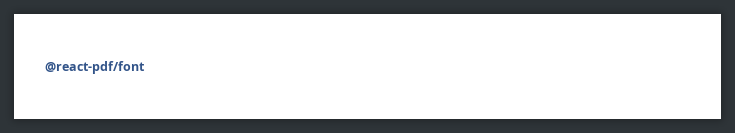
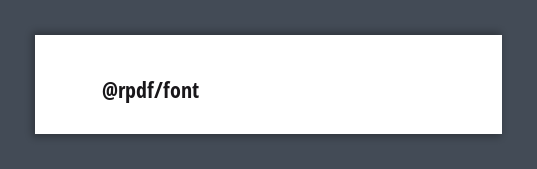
- @react-pdf/font
+ @rpdf/font

